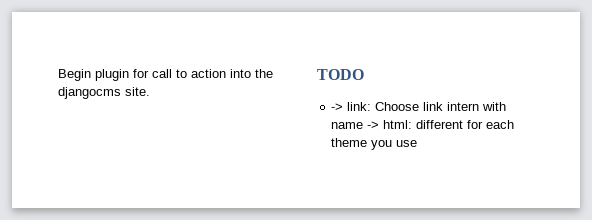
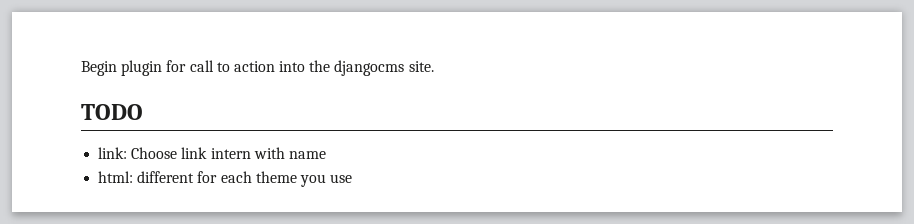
- -> link: Choose link intern with name -> html: different for each theme you use
+ link: Choose link intern with name
+ html: different for each theme you use

